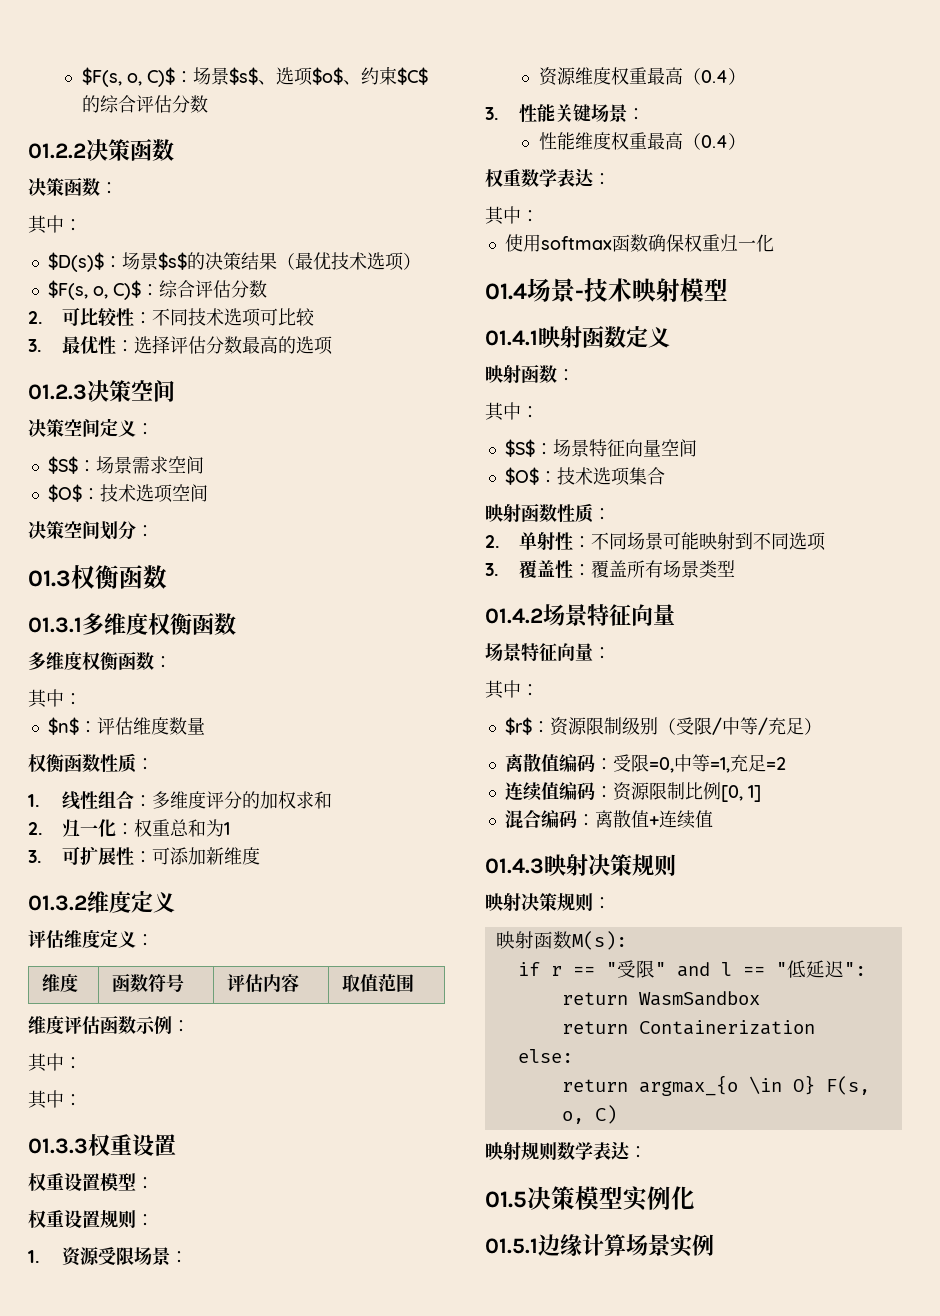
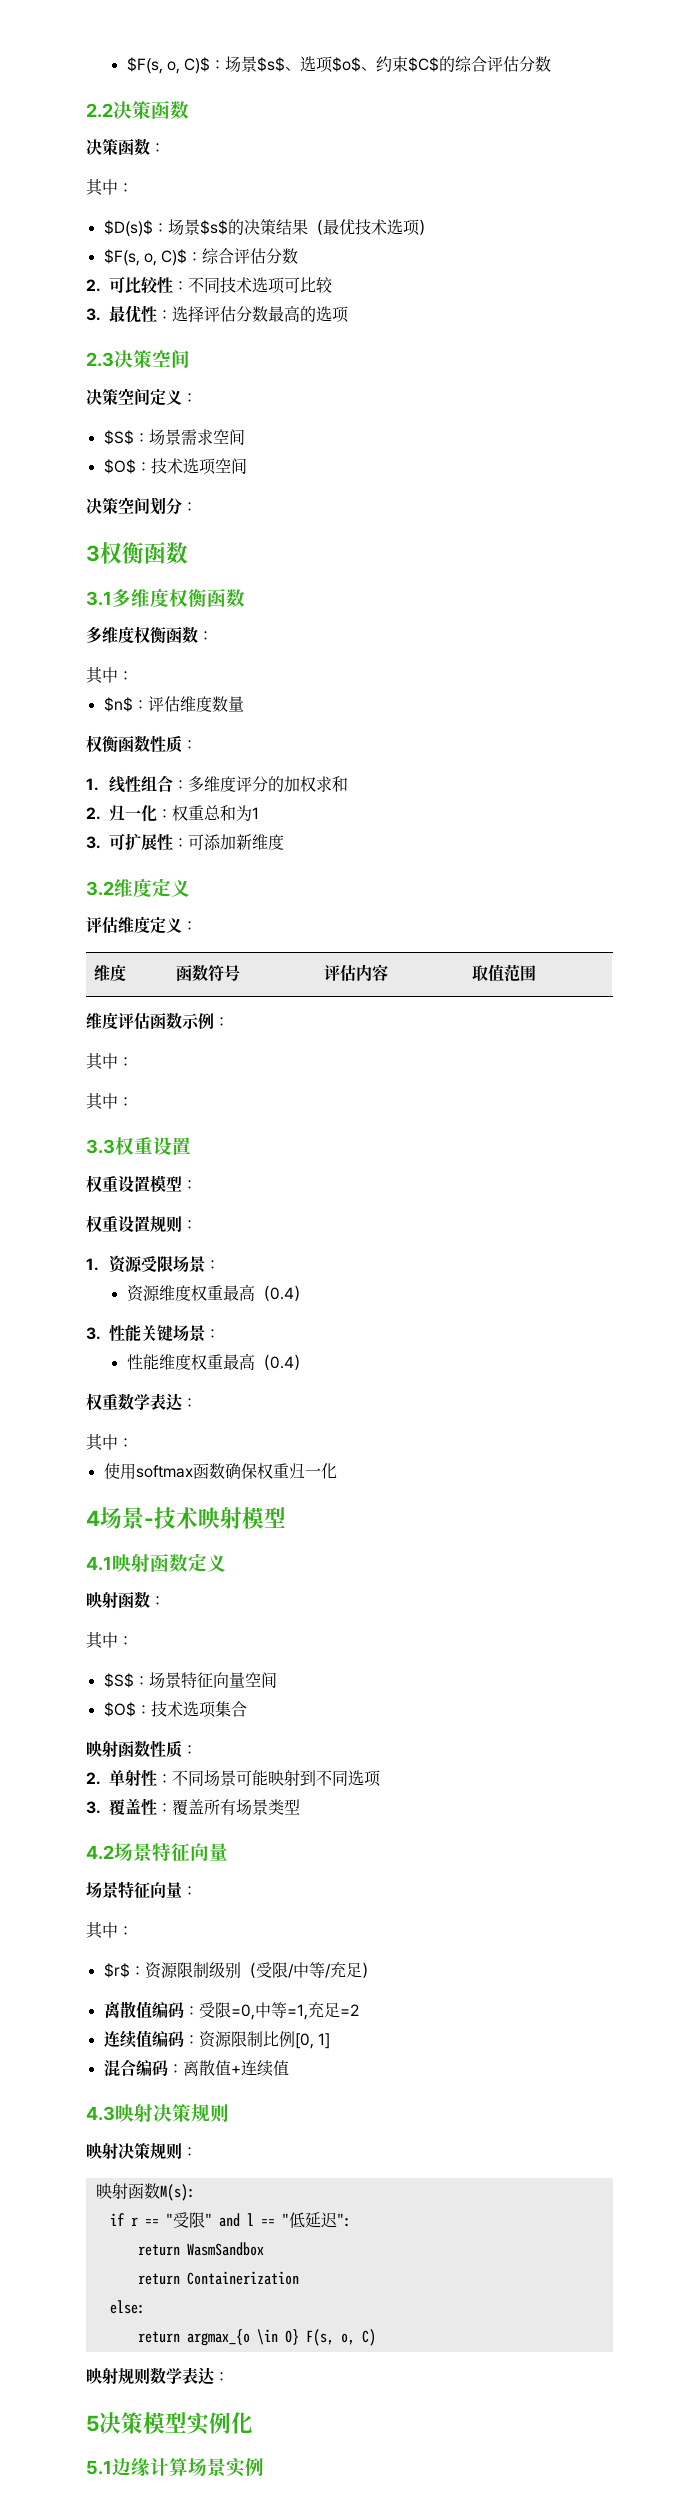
- 01.2.2决策函数
+ 2.2决策函数
- 01.2.3决策空间
+ 2.3决策空间
- 01.3权衡函数
- 01.3.1多维度权衡函数
+ 3权衡函数
+ 3.1多维度权衡函数
- 01.3.2维度定义
+ 3.2维度定义
- 01.3.3权重设置
+ 3.3权重设置
- 01.4场景-技术映射模型
+ 4场景-技术映射模型
- 01.4.1映射函数定义
+ 4.1映射函数定义
- 01.4.2场景特征向量
+ 4.2场景特征向量
- 01.4.3映射决策规则
+ 4.3映射决策规则
- 01.5决策模型实例化
+ 5决策模型实例化
- 01.5.1边缘计算场景实例
+ 5.1边缘计算场景实例

